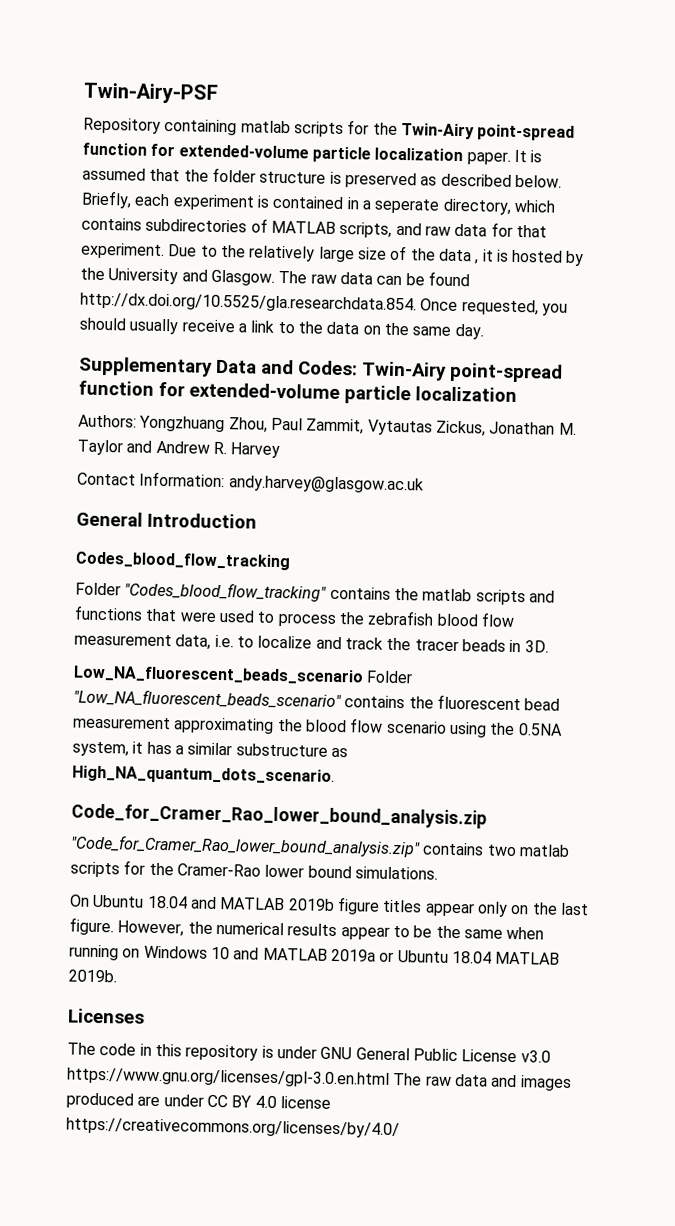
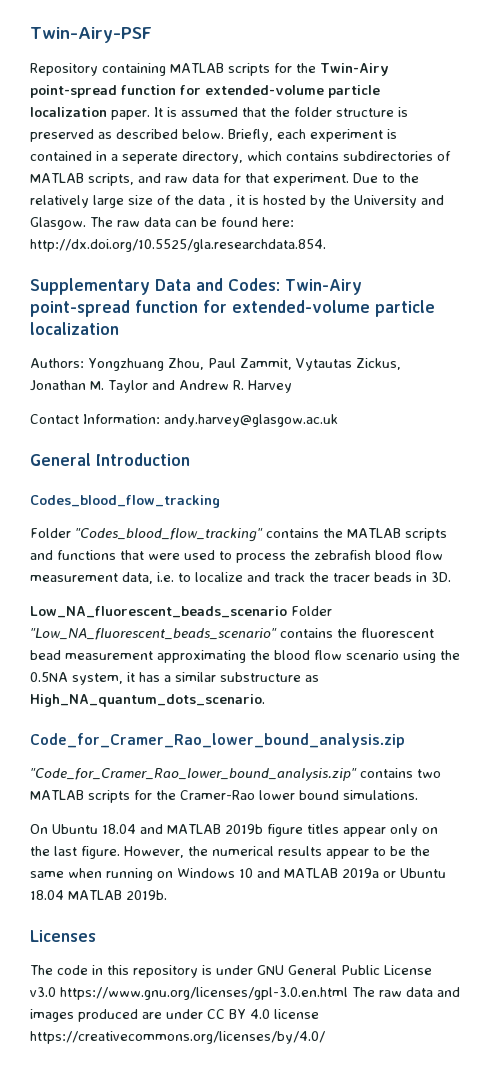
- Repository containing matlab scripts for the Twin-Airy point-spread function for extended-volume particle localization paper.
+ Repository containing MATLAB scripts for the Twin-Airy point-spread function for extended-volume particle localization paper.
- The raw data can be found http://dx.doi.org/10.5525/gla.researchdata.854. Once requested, you should usually receive a link to the data on the same day.
+ The raw data can be found here: http://dx.doi.org/10.5525/gla.researchdata.854.
- Folder "Codes_blood_flow_tracking" contains the matlab scripts and functions that were used to process the zebrafish blood flow measurement data, i.e. to localize and track the tracer beads in 3D.
+ Folder "Codes_blood_flow_tracking" contains the MATLAB scripts and functions that were used to process the zebrafish blood flow measurement data, i.e. to localize and track the tracer beads in 3D.
- "Code_for_Cramer_Rao_lower_bound_analysis.zip" contains two matlab scripts for the Cramer-Rao lower bound simulations.
+ "Code_for_Cramer_Rao_lower_bound_analysis.zip" contains two MATLAB scripts for the Cramer-Rao lower bound simulations.

